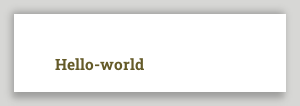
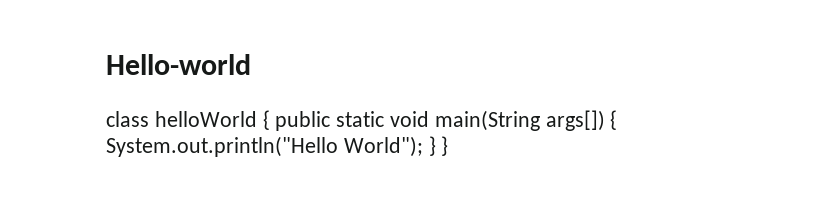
+ class helloWorld { public static void main(String args[]) { System.out.println("Hello World"); } }

